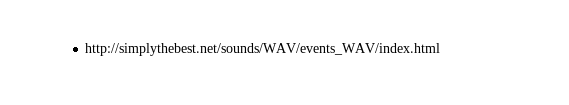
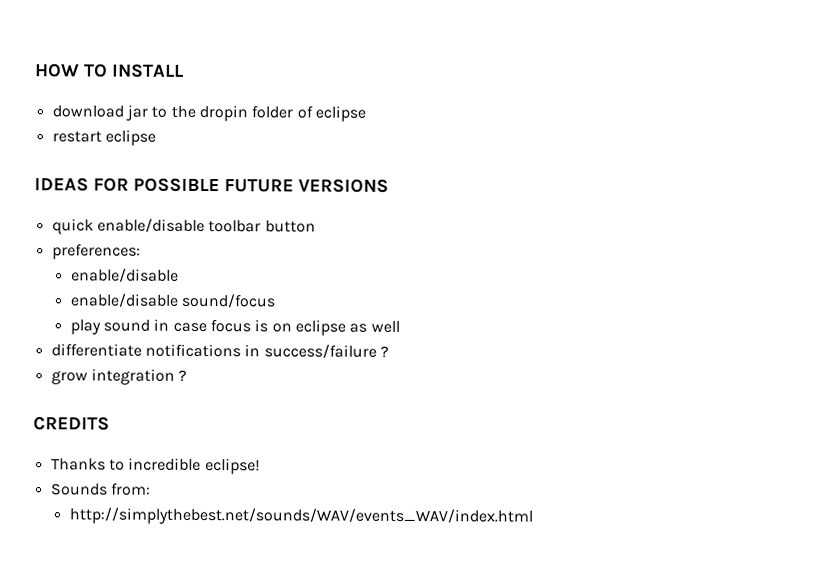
+ HOW TO INSTALL
+ download jar to the dropin folder of eclipse
+ restart eclipse
+ IDEAS FOR POSSIBLE FUTURE VERSIONS
+ quick enable/disable toolbar button
+ preferences:
+ enable/disable
+ enable/disable sound/focus
+ play sound in case focus is on eclipse as well
+ differentiate notifications in success/failure ?
+ grow integration ?
+ CREDITS
+ Thanks to incredible eclipse!
+ Sounds from:

